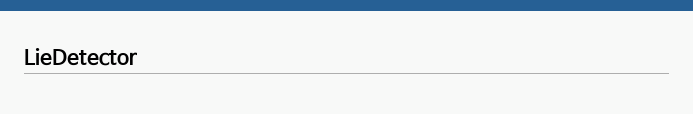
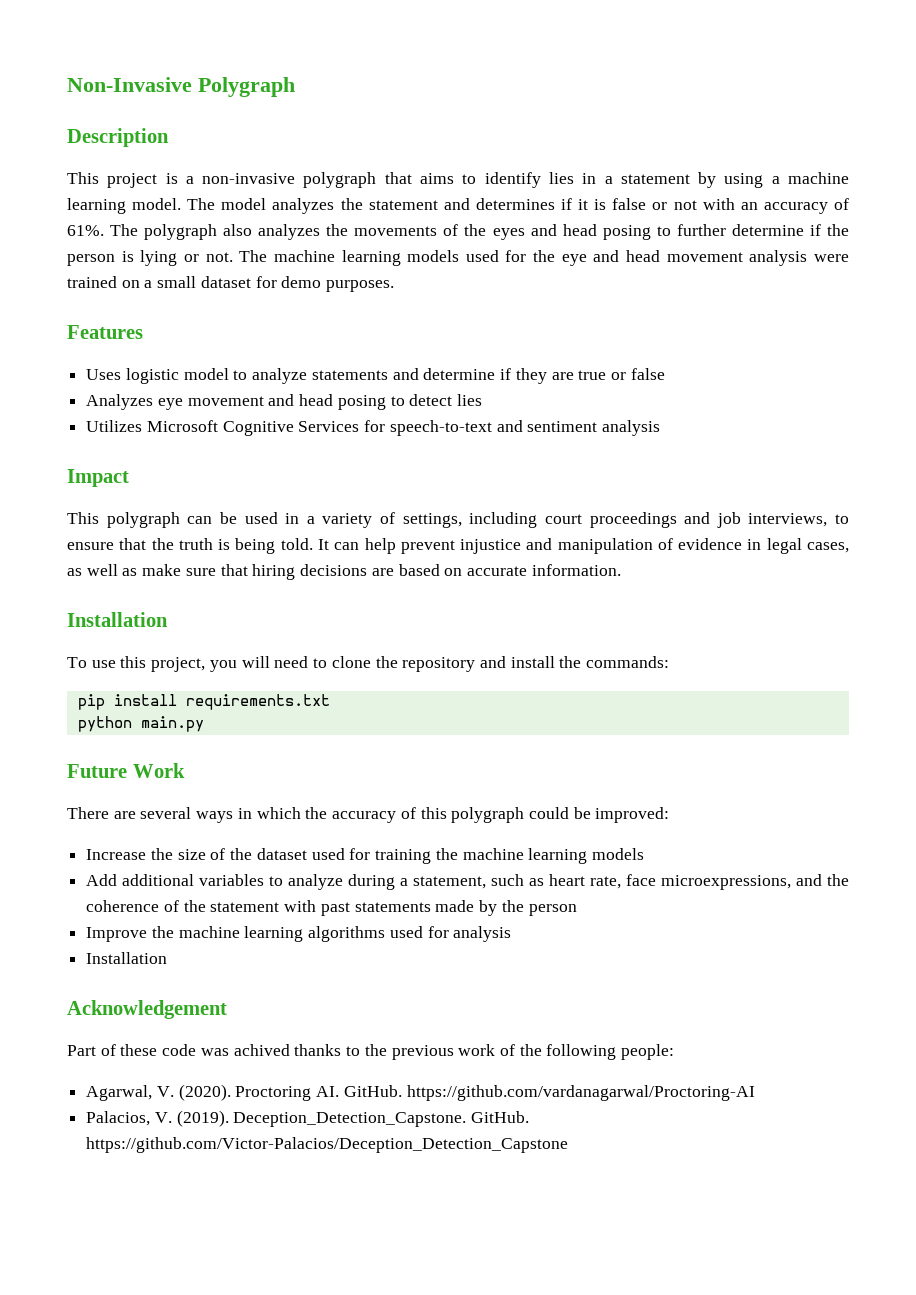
- LieDetector
+ Non-Invasive Polygraph
+ Description
+ This project is a non-invasive polygraph that aims to identify lies in a statement by using a machine learning model. The model analyzes the statement and determines if it is false or not with an accuracy of 61%. The polygraph also analyzes the movements of the eyes and head posing to further determine if the person is lying or not. The machine learning models used for the eye and head movement analysis were trained on a small dataset for demo purposes.
+ Features
+ Uses logistic model to analyze statements and determine if they are true or false
+ Analyzes eye movement and head posing to detect lies
+ Utilizes Microsoft Cognitive Services for speech-to-text and sentiment analysis
+ Impact
+ This polygraph can be used in a variety of settings, including court proceedings and job interviews, to ensure that the truth is being told. It can help prevent injustice and manipulation of evidence in legal cases, as well as make sure that hiring decisions are based on accurate information.
+ Installation
+ To use this project, you will need to clone the repository and install the commands:
+ pip install requirements.txt
+ python main.py
+ Future Work
+ There are several ways in which the accuracy of this polygraph could be improved:
+ Increase the size of the dataset used for training the machine learning models
+ Add additional variables to analyze during a statement, such as heart rate, face microexpressions, and the coherence of the statement with past statements made by the person
+ Improve the machine learning algorithms used for analysis
+ Installation
+ Acknowledgement
+ Part of these code was achived thanks to the previous work of the following people:
+ Agarwal, V. (2020). Proctoring AI. GitHub. https://github.com/vardanagarwal/Proctoring-AI
+ Palacios, V. (2019). Deception_Detection_Capstone. GitHub. https://github.com/Victor-Palacios/Deception_Detection_Capstone

